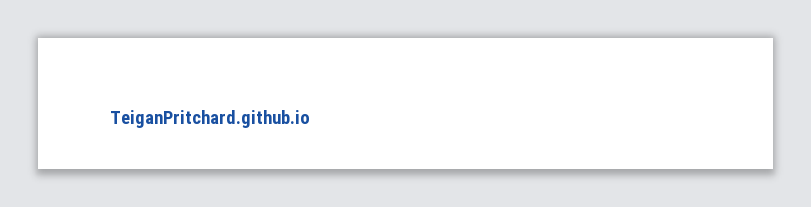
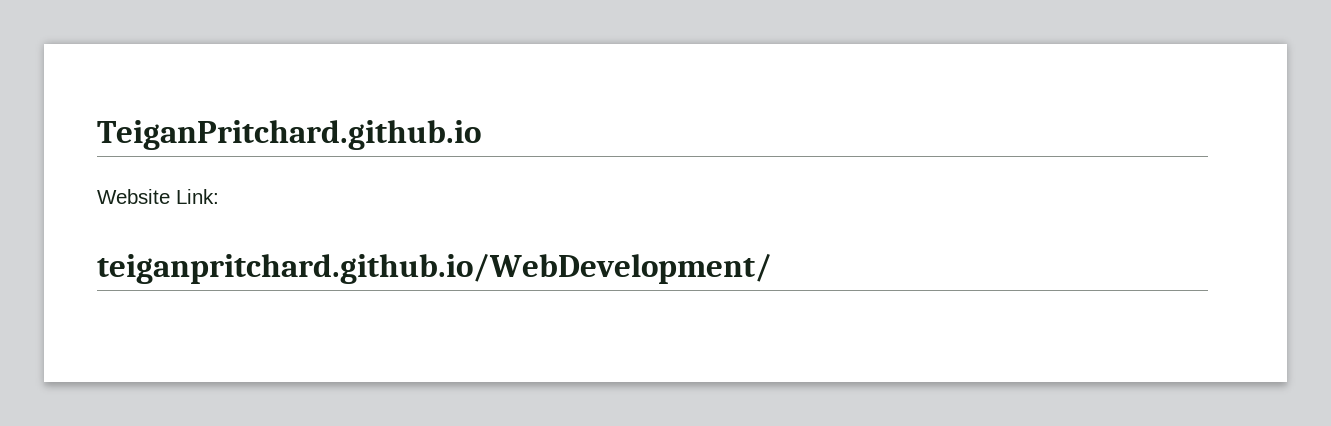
+ Website Link:
+ teiganpritchard.github.io/WebDevelopment/

